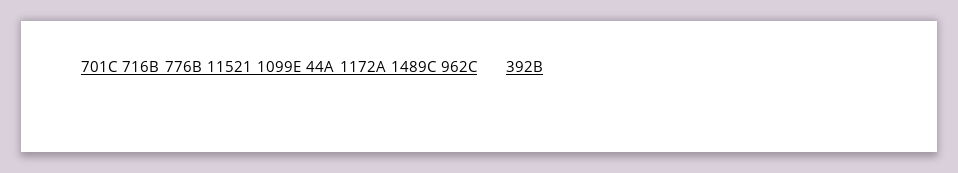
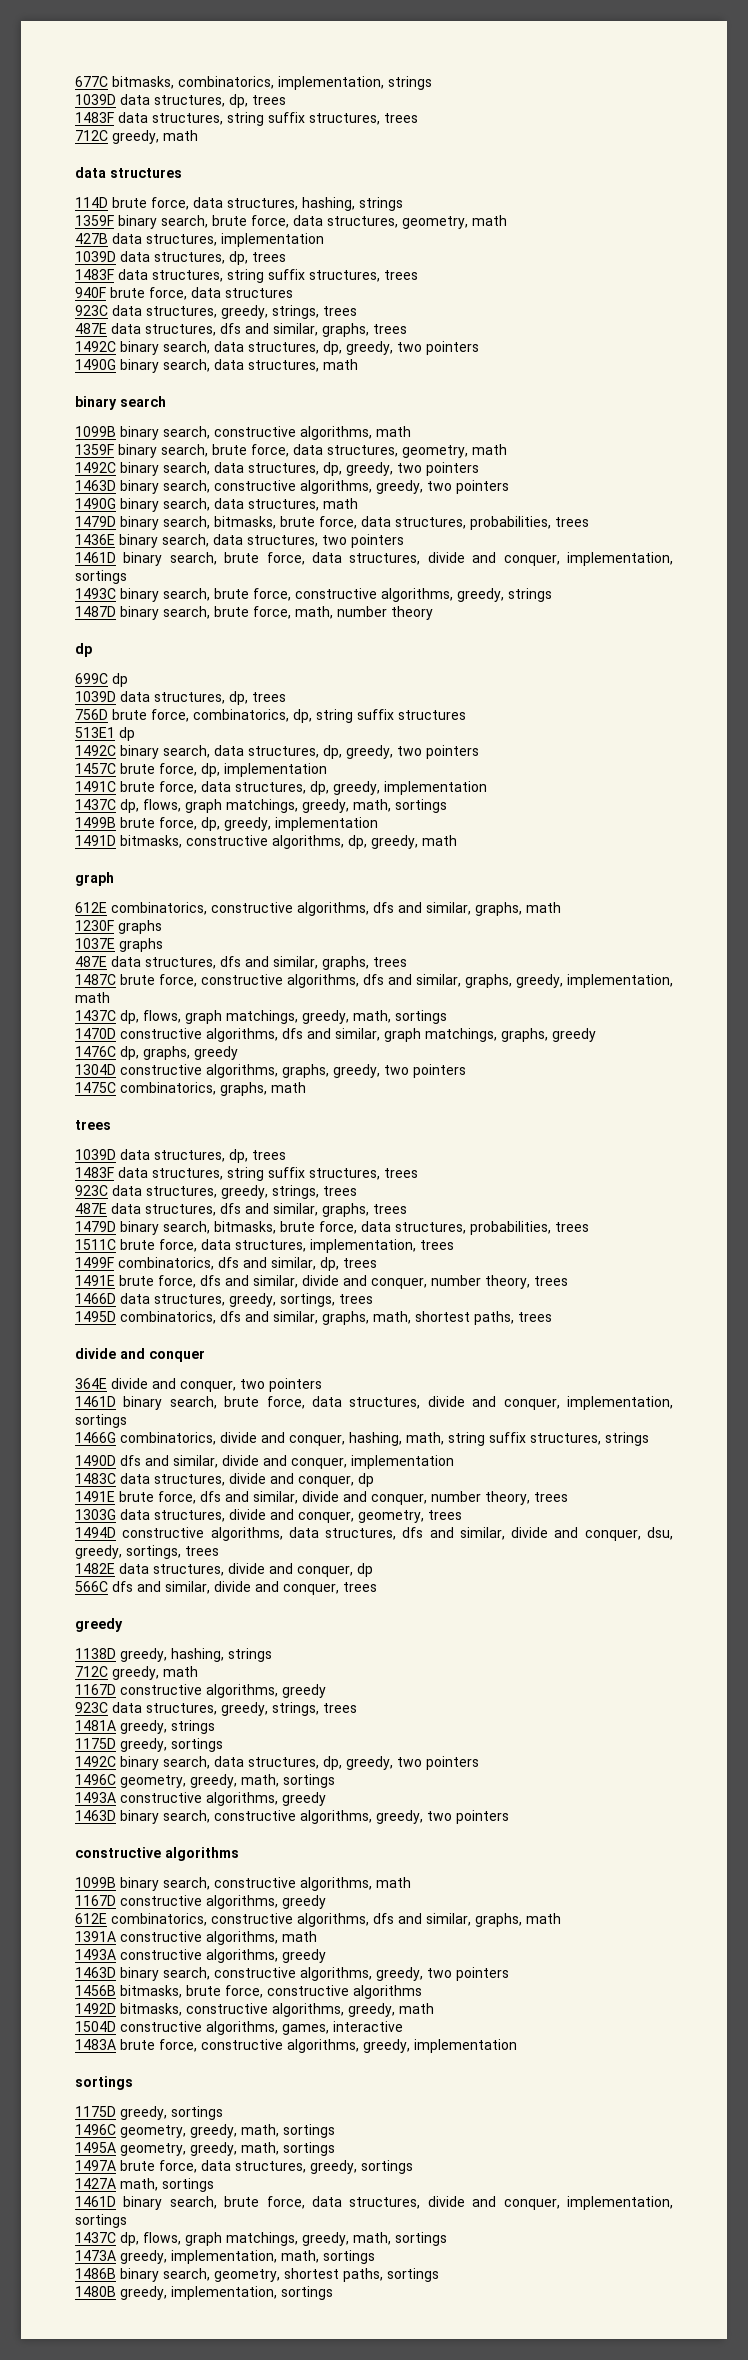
- 701C 716B 776B 11521 1099E 44A 1172A 1489C 962C 392B
+ 677C bitmasks, combinatorics, implementation, strings
+ 1039D data structures, dp, trees
+ 1483F data structures, string suffix structures, trees
+ 712C greedy, math
+ data structures
+ 114D brute force, data structures, hashing, strings
+ 1359F binary search, brute force, data structures, geometry, math
+ 427B data structures, implementation
+ 1039D data structures, dp, trees
+ 1483F data structures, string suffix structures, trees
+ 940F brute force, data structures
+ 923C data structures, greedy, strings, trees
+ 487E data structures, dfs and similar, graphs, trees
+ 1492C binary search, data structures, dp, greedy, two pointers
+ 1490G binary search, data structures, math
+ binary search
+ 1099B binary search, constructive algorithms, math
+ 1359F binary search, brute force, data structures, geometry, math
+ 1492C binary search, data structures, dp, greedy, two pointers
+ 1463D binary search, constructive algorithms, greedy, two pointers
+ 1490G binary search, data structures, math
+ 1479D binary search, bitmasks, brute force, data structures, probabilities, trees
+ 1436E binary search, data structures, two pointers
+ 1461D binary search, brute force, data structures, divide and conquer, implementation, sortings
+ 1493C binary search, brute force, constructive algorithms, greedy, strings
+ 1487D binary search, brute force, math, number theory
+ dp
+ 699C dp
+ 1039D data structures, dp, trees
+ 756D brute force, combinatorics, dp, string suffix structures
+ 513E1 dp
+ 1492C binary search, data structures, dp, greedy, two pointers
+ 1457C brute force, dp, implementation
+ 1491C brute force, data structures, dp, greedy, implementation
+ 1437C dp, flows, graph matchings, greedy, math, sortings
+ 1499B brute force, dp, greedy, implementation
+ 1491D bitmasks, constructive algorithms, dp, greedy, math
+ graph
+ 612E combinatorics, constructive algorithms, dfs and similar, graphs, math
+ 1230F graphs
+ 1037E graphs
+ 487E data structures, dfs and similar, graphs, trees
+ 1487C brute force, constructive algorithms, dfs and similar, graphs, greedy, implementation, math
+ 1437C dp, flows, graph matchings, greedy, math, sortings
+ 1470D constructive algorithms, dfs and similar, graph matchings, graphs, greedy
+ 1476C dp, graphs, greedy
+ 1304D constructive algorithms, graphs, greedy, two pointers
+ 1475C combinatorics, graphs, math
+ trees
+ 1039D data structures, dp, trees
+ 1483F data structures, string suffix structures, trees
+ 923C data structures, greedy, strings, trees
+ 487E data structures, dfs and similar, graphs, trees
+ 1479D binary search, bitmasks, brute force, data structures, probabilities, trees
+ 1511C brute force, data structures, implementation, trees
+ 1499F combinatorics, dfs and similar, dp, trees
+ 1491E brute force, dfs and similar, divide and conquer, number theory, trees
+ 1466D data structures, greedy, sortings, trees
+ 1495D combinatorics, dfs and similar, graphs, math, shortest paths, trees
+ divide and conquer
+ 364E divide and conquer, two pointers
+ 1461D binary search, brute force, data structures, divide and conquer, implementation, sortings
+ 1466G combinatorics, divide and conquer, hashing, math, string suffix structures, strings
+ 1490D dfs and similar, divide and conquer, implementation
+ 1483C data structures, divide and conquer, dp
+ 1491E brute force, dfs and similar, divide and conquer, number theory, trees
+ 1303G data structures, divide and conquer, geometry, trees
+ 1494D constructive algorithms, data structures, dfs and similar, divide and conquer, dsu, greedy, sortings, trees
+ 1482E data structures, divide and conquer, dp
+ 566C dfs and similar, divide and conquer, trees
+ greedy
+ 1138D greedy, hashing, strings
+ 712C greedy, math
+ 1167D constructive algorithms, greedy
+ 923C data structures, greedy, strings, trees
+ 1481A greedy, strings
+ 1175D greedy, sortings
+ 1492C binary search, data structures, dp, greedy, two pointers
+ 1496C geometry, greedy, math, sortings
+ 1493A constructive algorithms, greedy
+ 1463D binary search, constructive algorithms, greedy, two pointers
+ constructive algorithms
+ 1099B binary search, constructive algorithms, math
+ 1167D constructive algorithms, greedy
+ 612E combinatorics, constructive algorithms, dfs and similar, graphs, math
+ 1391A constructive algorithms, math
+ 1493A constructive algorithms, greedy
+ 1463D binary search, constructive algorithms, greedy, two pointers
+ 1456B bitmasks, brute force, constructive algorithms
+ 1492D bitmasks, constructive algorithms, greedy, math
+ 1504D constructive algorithms, games, interactive
+ 1483A brute force, constructive algorithms, greedy, implementation
+ sortings
+ 1175D greedy, sortings
+ 1496C geometry, greedy, math, sortings
+ 1495A geometry, greedy, math, sortings
+ 1497A brute force, data structures, greedy, sortings
+ 1427A math, sortings
+ 1461D binary search, brute force, data structures, divide and conquer, implementation, sortings
+ 1437C dp, flows, graph matchings, greedy, math, sortings
+ 1473A greedy, implementation, math, sortings
+ 1486B binary search, geometry, shortest paths, sortings
+ 1480B greedy, implementation, sortings

